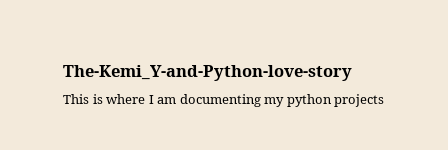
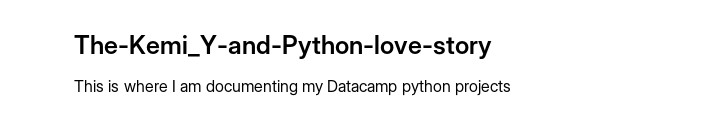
- This is where I am documenting my python projects
+ This is where I am documenting my Datacamp python projects

